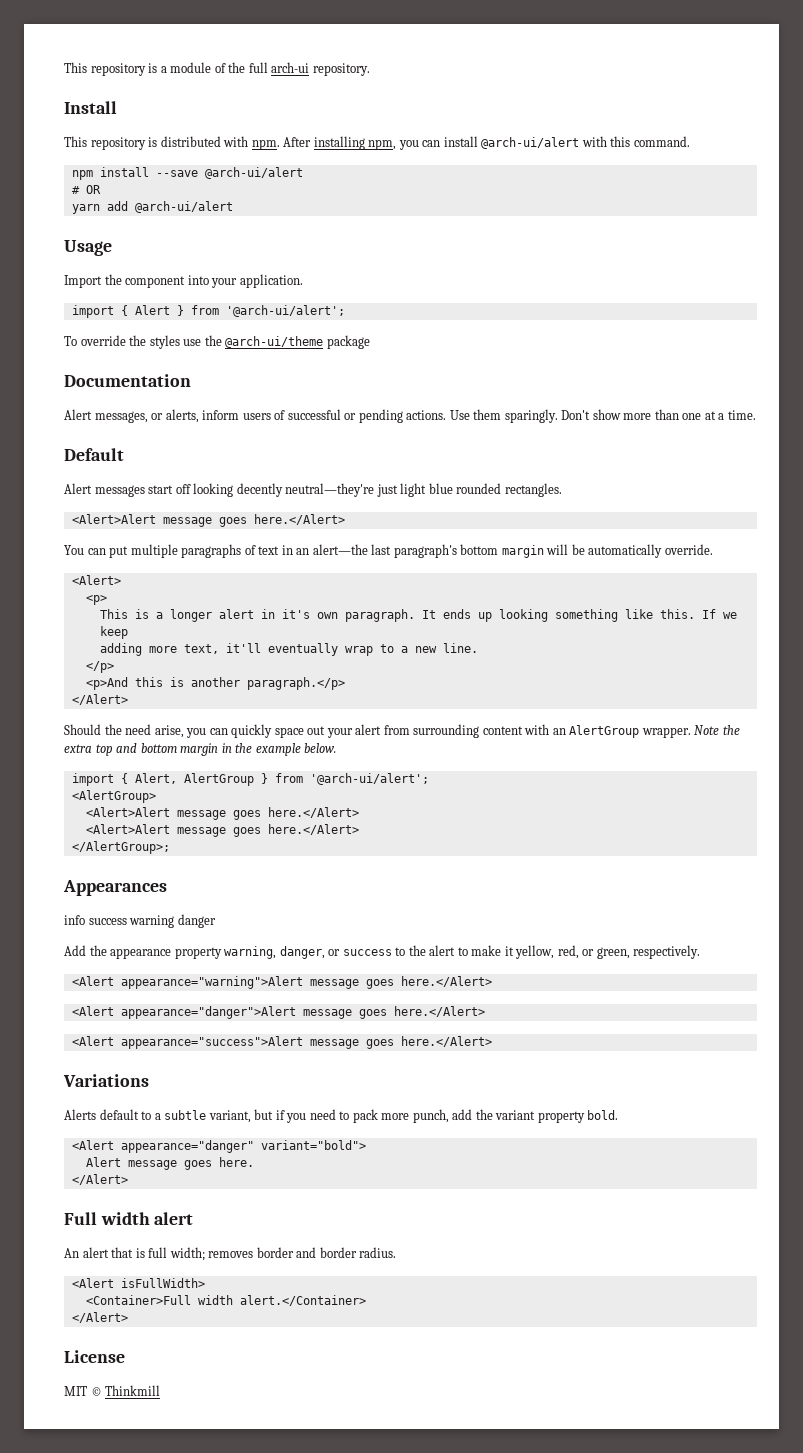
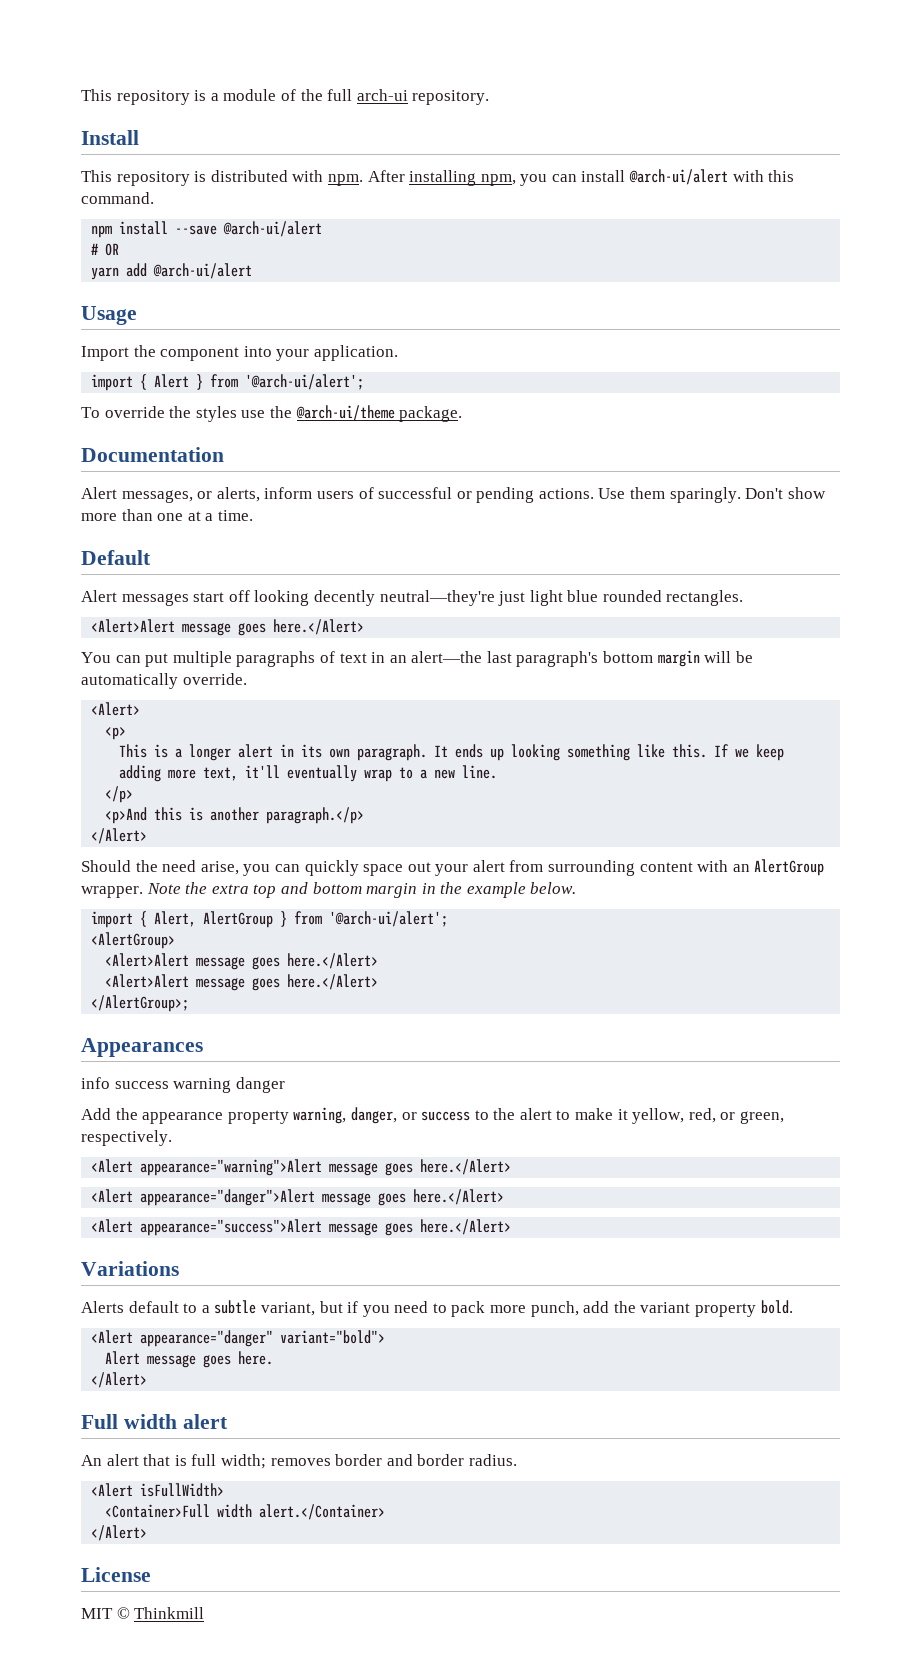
- To override the styles use the @arch-ui/theme package
+ To override the styles use the @arch-ui/theme package.
- This is a longer alert in it's own paragraph.
+ This is a longer alert in its own paragraph.

